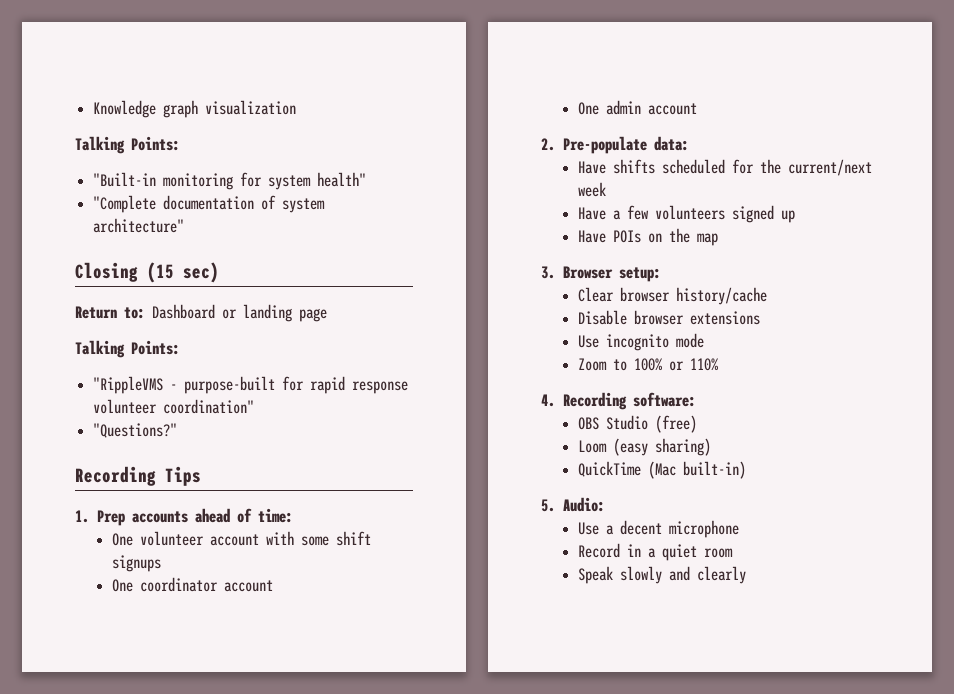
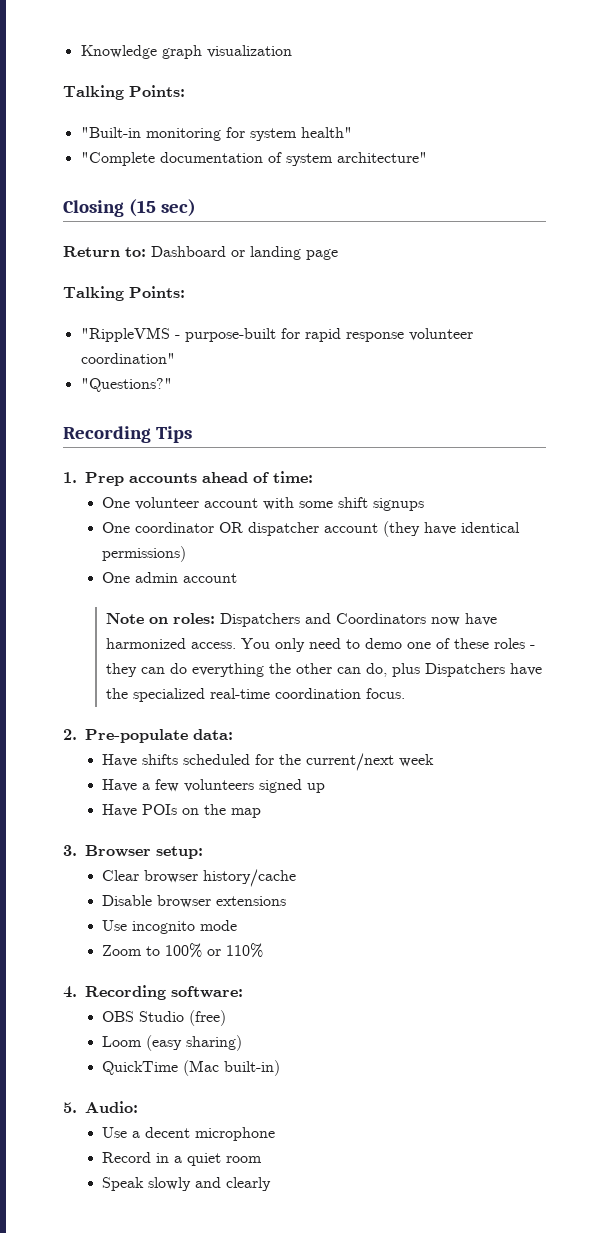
- One coordinator account
+ One coordinator OR dispatcher account (they have identical permissions)
+ Note on roles: Dispatchers and Coordinators now have harmonized access. You only need to demo one of these roles - they can do everything the other can do, plus Dispatchers have the specialized real-time coordination focus.

